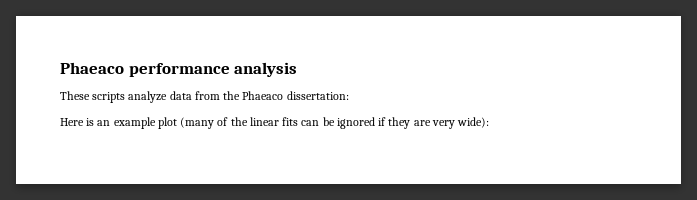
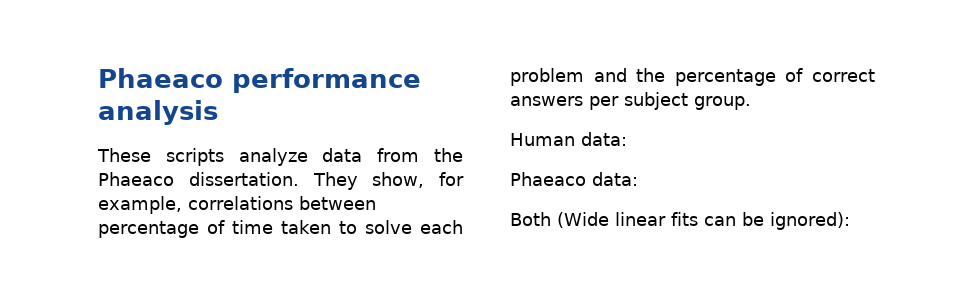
- These scripts analyze data from the Phaeaco dissertation:
- Here is an example plot (many of the linear fits can be ignored if they are very wide):
+ These scripts analyze data from the Phaeaco dissertation. They show, for example, correlations between percentage of time taken to solve each problem and the percentage of correct answers per subject group.
+ Human data:
+ Phaeaco data:
+ Both (Wide linear fits can be ignored):

